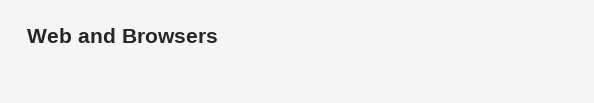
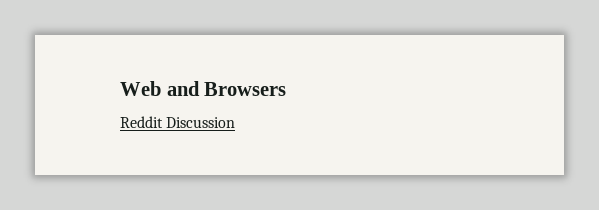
+ Reddit Discussion

